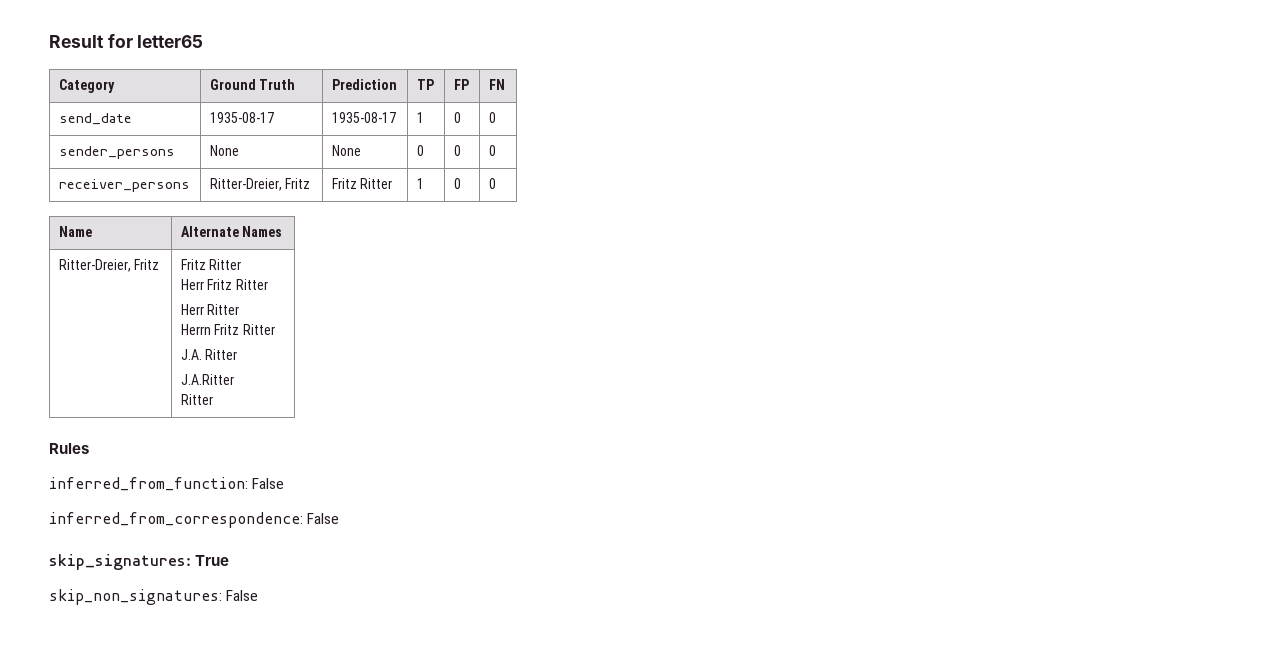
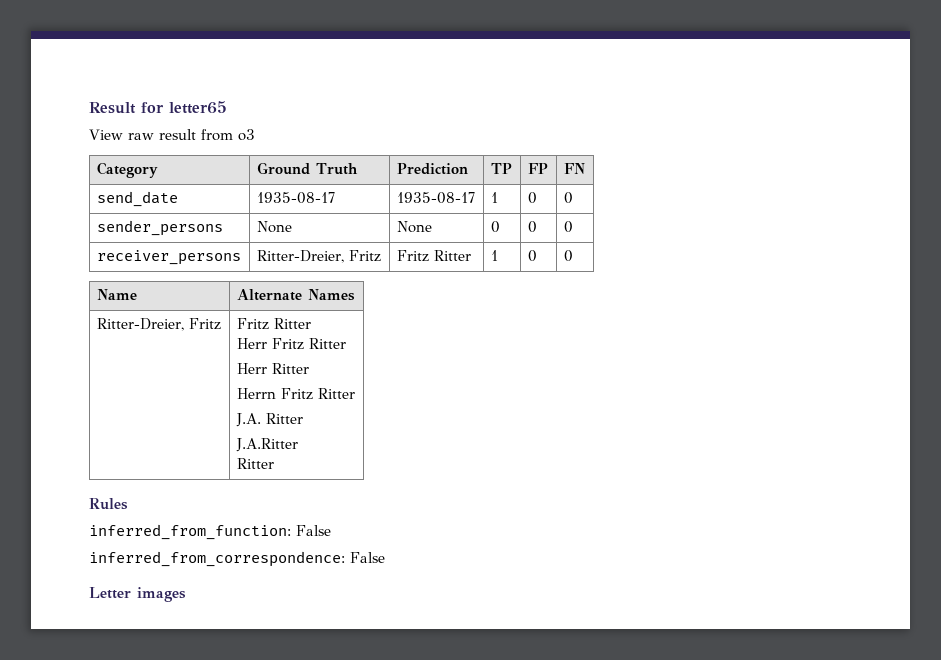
+ View raw result from o3
- skip_signatures: True
- skip_non_signatures: False
+ Letter images

